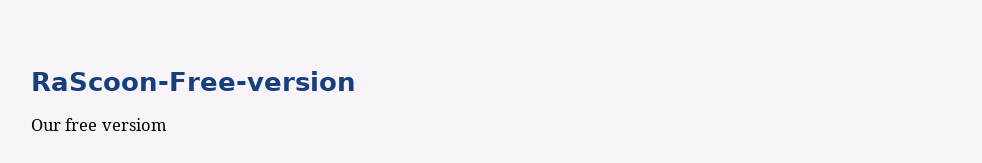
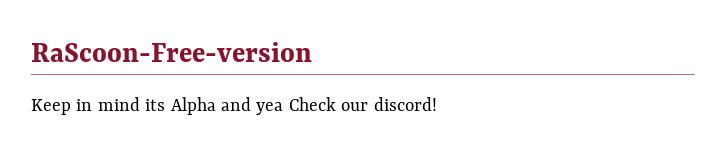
- Our free versiom
+ Keep in mind its Alpha and yea Check our discord!

